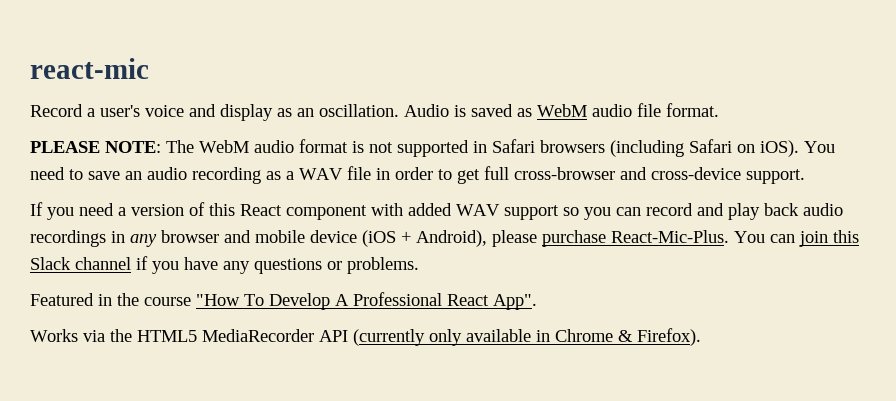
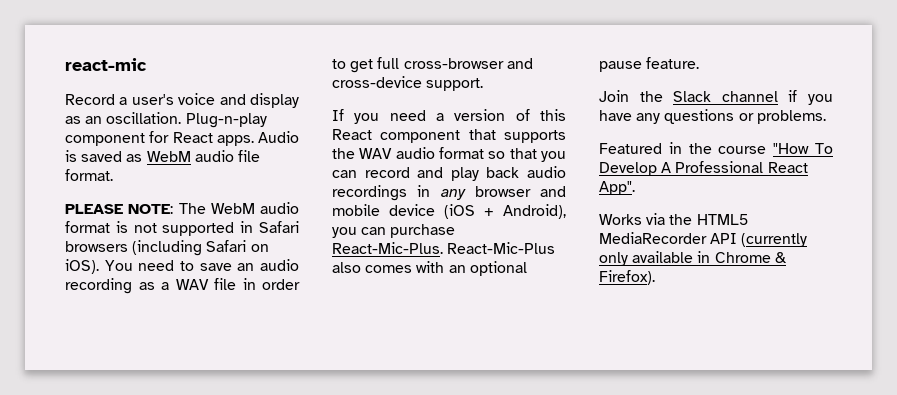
+ Plug-n-play component for React apps.
- If you need a version of this React component with added WAV support so you can record and play back audio recordings in any browser and mobile device (iOS + Android), please purchase React-Mic-Plus. You can join this Slack channel if you have any questions or problems.
+ If you need a version of this React component that supports the WAV audio format so that you can record and play back audio recordings in any browser and mobile device (iOS + Android), you can purchase React-Mic-Plus. React-Mic-Plus also comes with an optional pause feature.
+ Join the Slack channel if you have any questions or problems.

